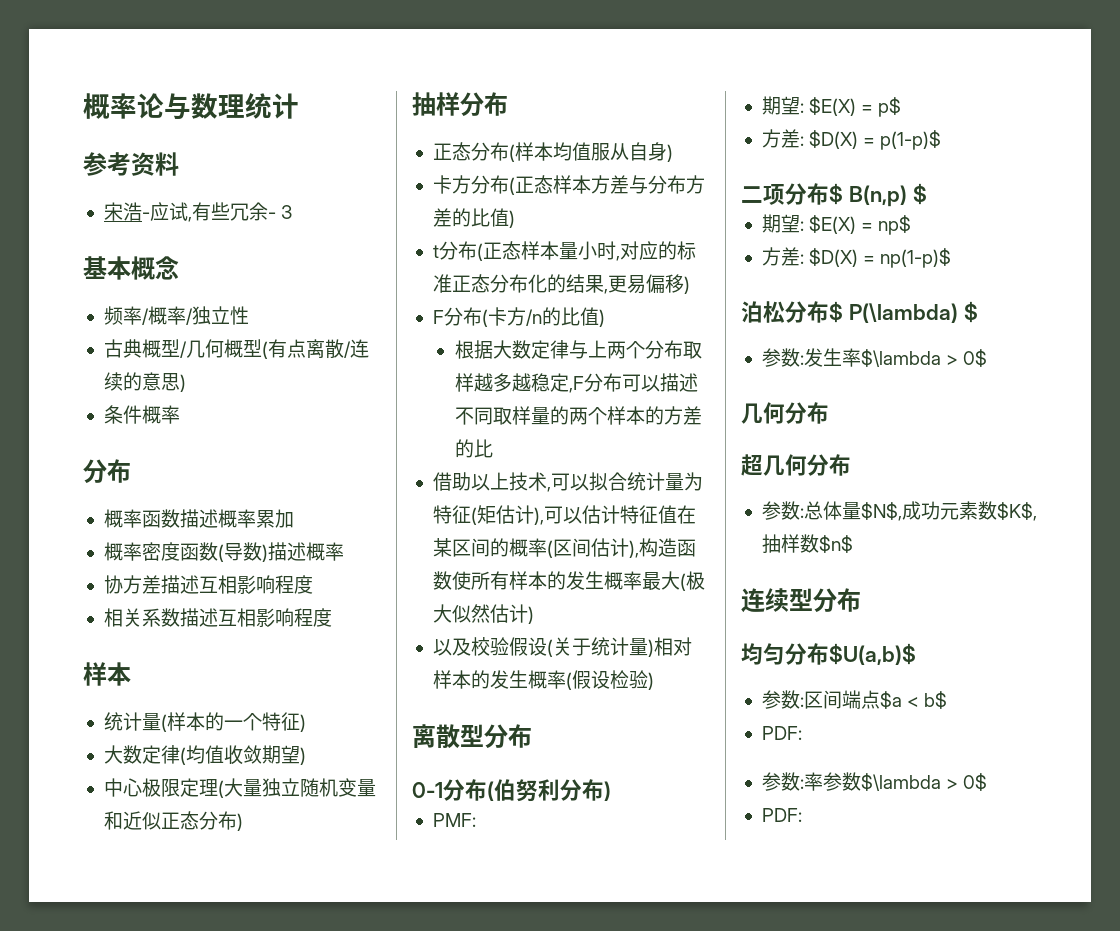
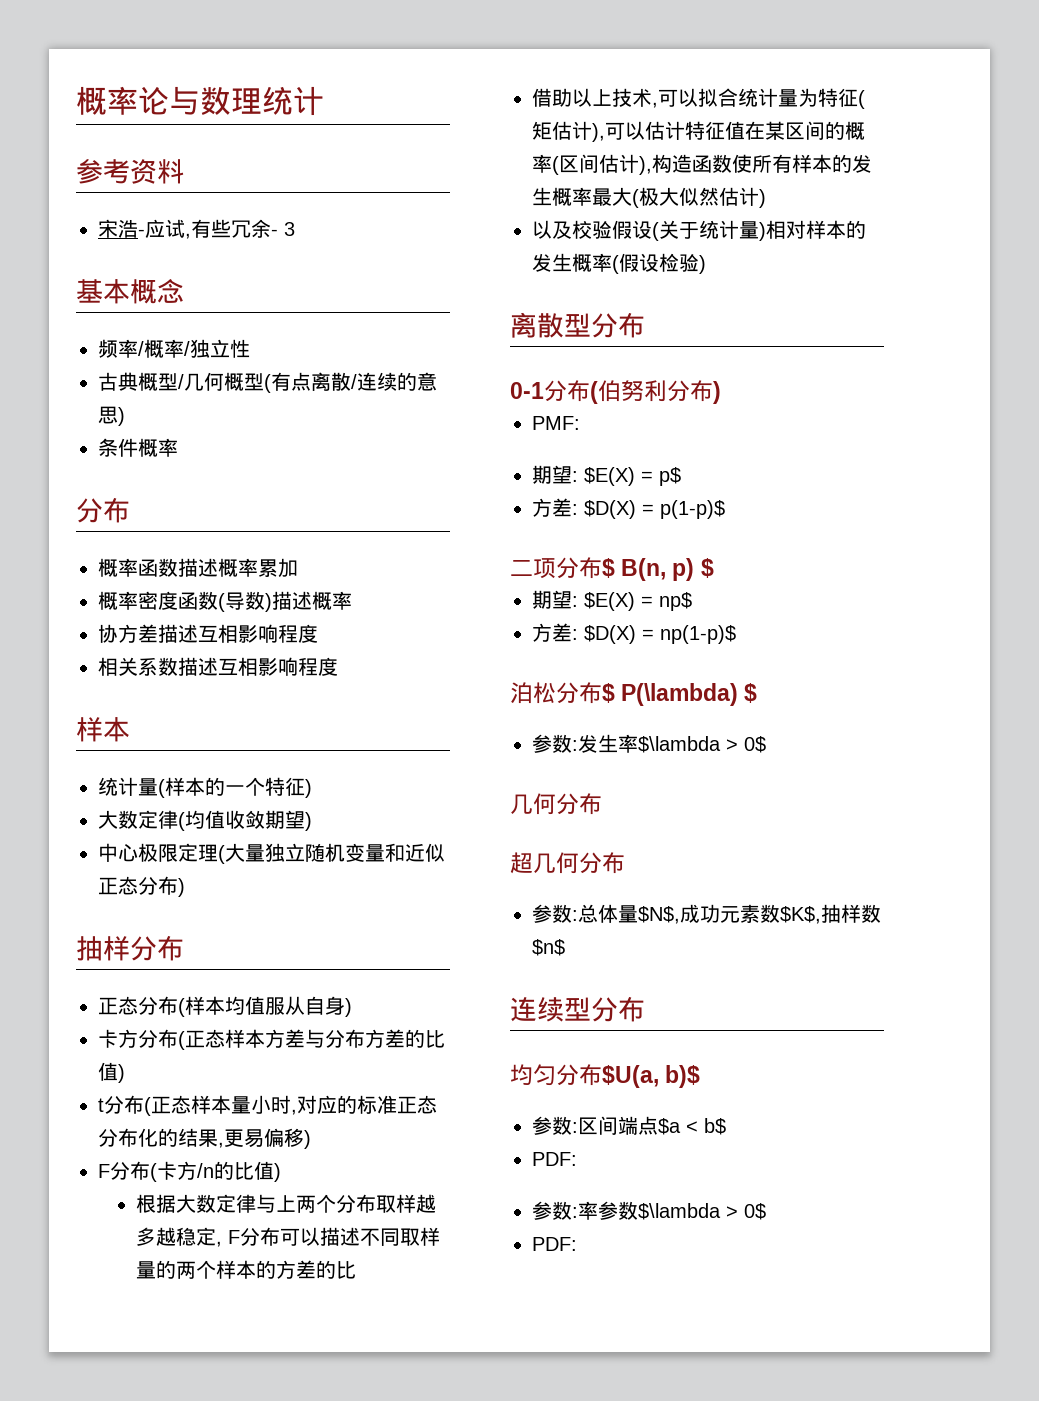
- 根据大数定律与上两个分布取样越多越稳定,F分布可以描述不同取样量的两个样本的方差的比
+ 根据大数定律与上两个分布取样越多越稳定, F分布可以描述不同取样量的两个样本的方差的比
- 二项分布$ B(n,p) $
+ 二项分布$ B(n, p) $
- 均匀分布$U(a,b)$
+ 均匀分布$U(a, b)$

